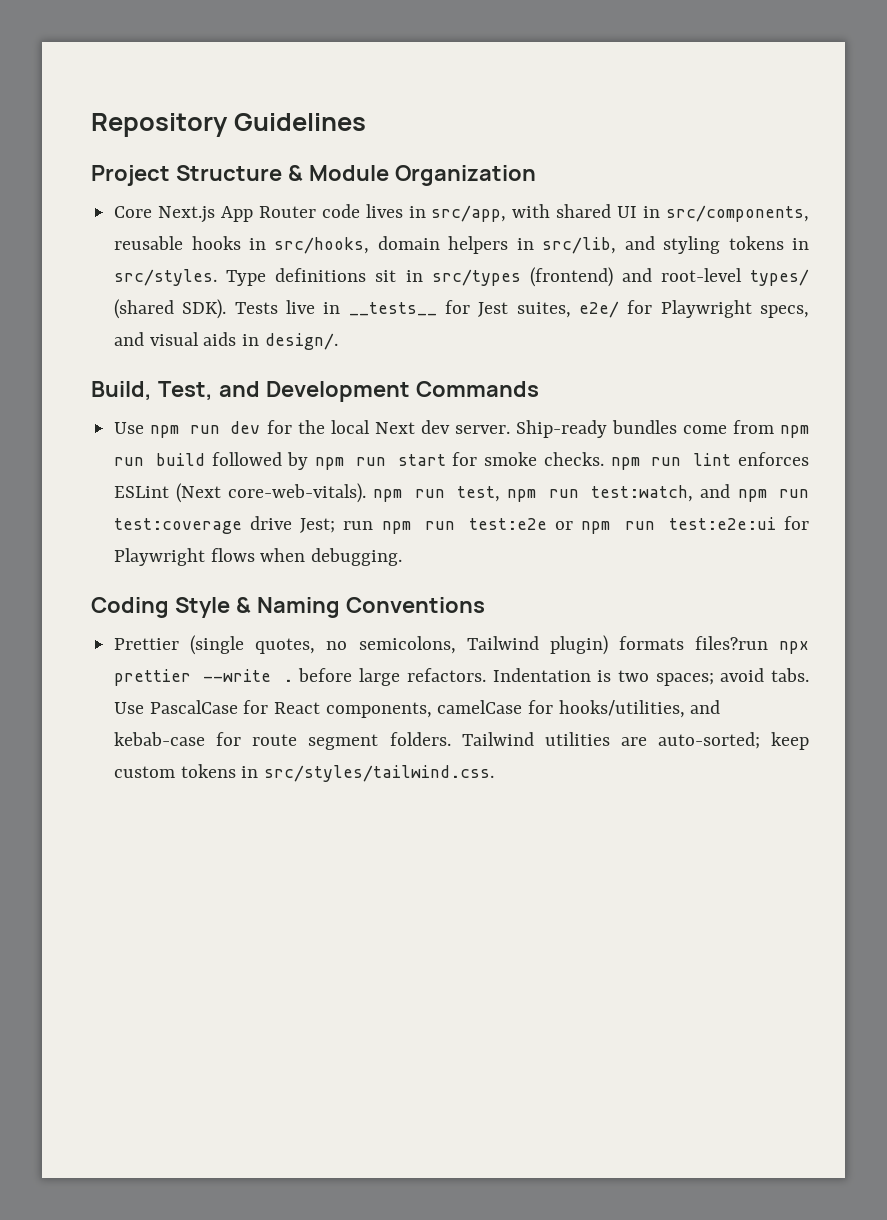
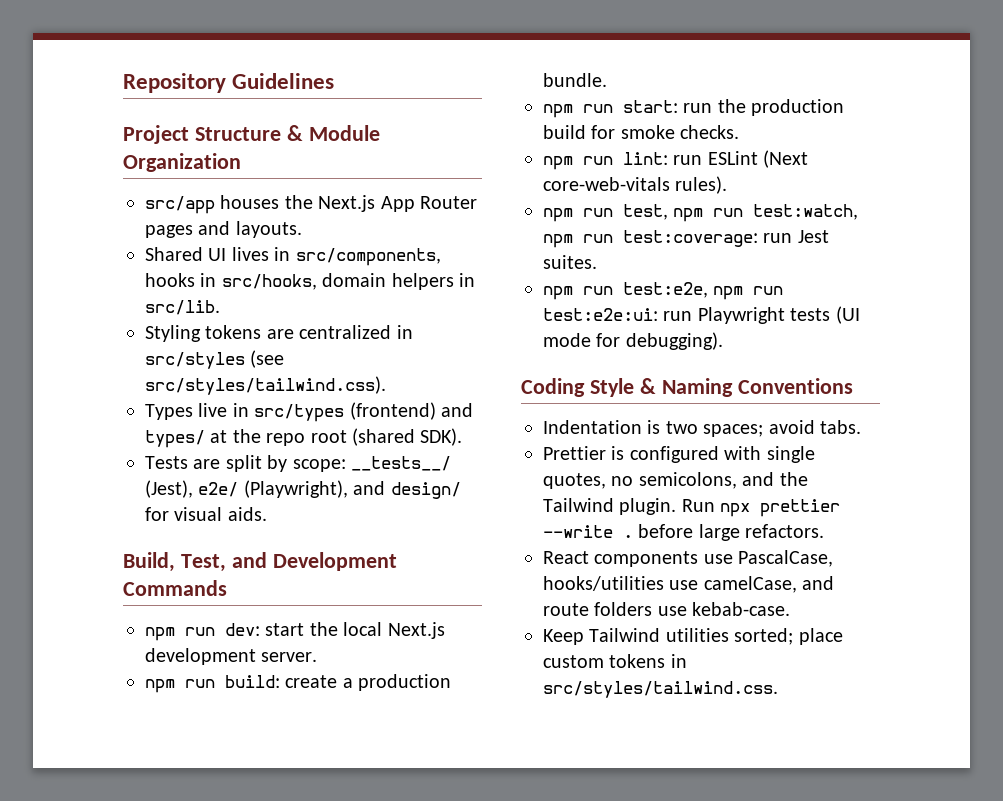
- Core Next.js App Router code lives in src/app, with shared UI in src/components, reusable hooks in src/hooks, domain helpers in src/lib, and styling tokens in src/styles. Type definitions sit in src/types (frontend) and root-level types/ (shared SDK). Tests live in __tests__ for Jest suites, e2e/ for Playwright specs, and visual aids in design/.
+ src/app houses the Next.js App Router pages and layouts.
+ Shared UI lives in src/components, hooks in src/hooks, domain helpers in src/lib.
+ Styling tokens are centralized in src/styles (see src/styles/tailwind.css).
+ Types live in src/types (frontend) and types/ at the repo root (shared SDK).
+ Tests are split by scope: __tests__/ (Jest), e2e/ (Playwright), and design/ for visual aids.
- Use npm run dev for the local Next dev server. Ship-ready bundles come from npm run build followed by npm run start for smoke checks. npm run lint enforces ESLint (Next core-web-vitals). npm run test, npm run test:watch, and npm run test:coverage drive Jest; run npm run test:e2e or npm run test:e2e:ui for Playwright flows when debugging.
+ npm run dev: start the local Next.js development server.
+ npm run build: create a production bundle.
+ npm run start: run the production build for smoke checks.
+ npm run lint: run ESLint (Next core-web-vitals rules).
+ npm run test, npm run test:watch, npm run test:coverage: run Jest suites.
+ npm run test:e2e, npm run test:e2e:ui: run Playwright tests (UI mode for debugging).
- Prettier (single quotes, no semicolons, Tailwind plugin) formats files?run npx prettier --write . before large refactors. Indentation is two spaces; avoid tabs. Use PascalCase for React components, camelCase for hooks/utilities, and kebab-case for route segment folders. Tailwind utilities are auto-sorted; keep custom tokens in src/styles/tailwind.css.
+ Indentation is two spaces; avoid tabs.
+ Prettier is configured with single quotes, no semicolons, and the Tailwind plugin. Run npx prettier --write . before large refactors.
+ React components use PascalCase, hooks/utilities use camelCase, and route folders use kebab-case.
+ Keep Tailwind utilities sorted; place custom tokens in src/styles/tailwind.css.

